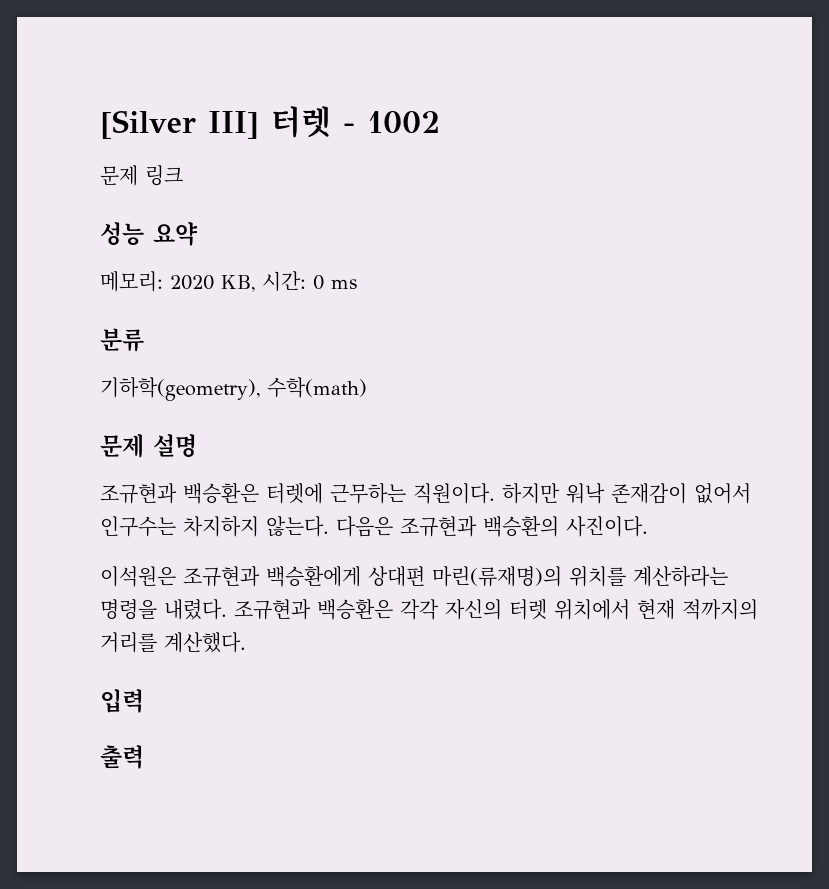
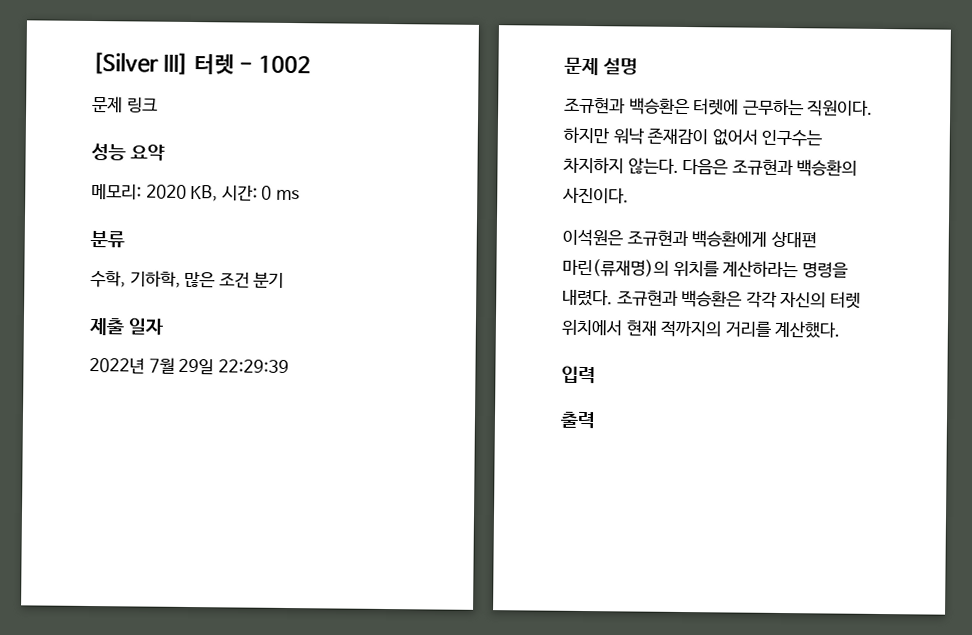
- 기하학(geometry), 수학(math)
+ 수학, 기하학, 많은 조건 분기
+ 제출 일자
+ 2022년 7월 29일 22:29:39

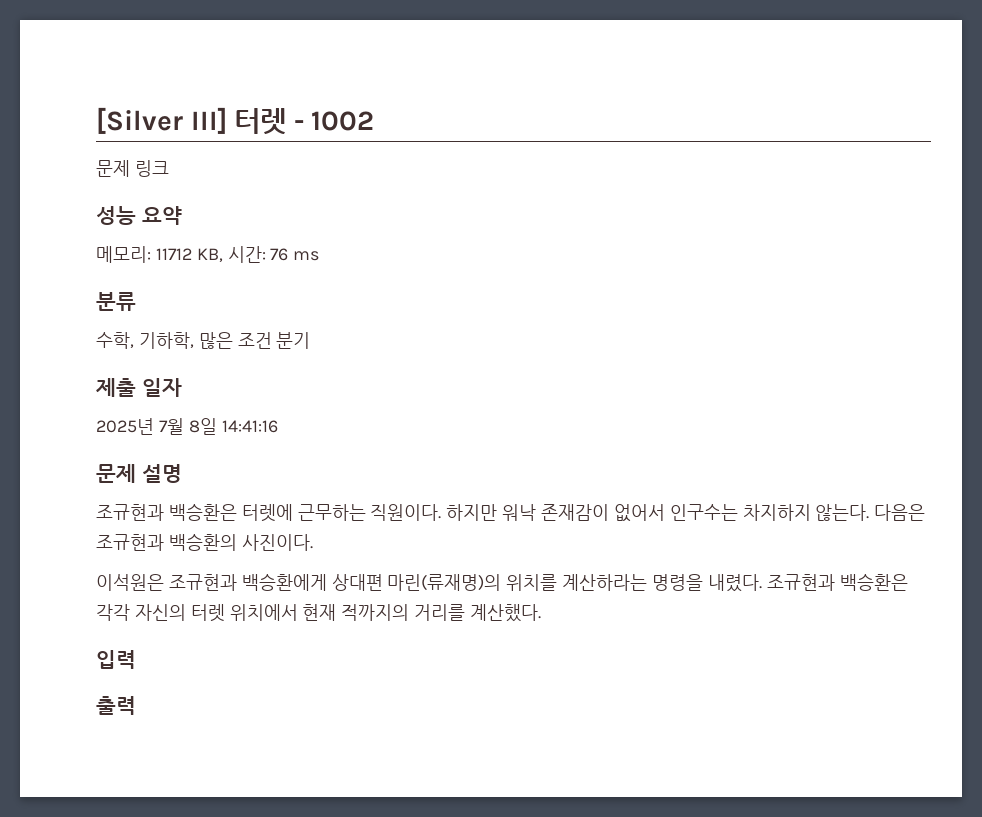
- 메모리: 2020 KB, 시간: 0 ms
+ 메모리: 11712 KB, 시간: 76 ms
- 2022년 7월 29일 22:29:39
+ 2025년 7월 8일 14:41:16

